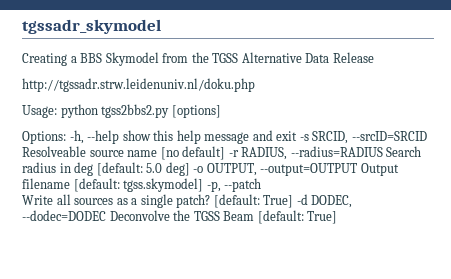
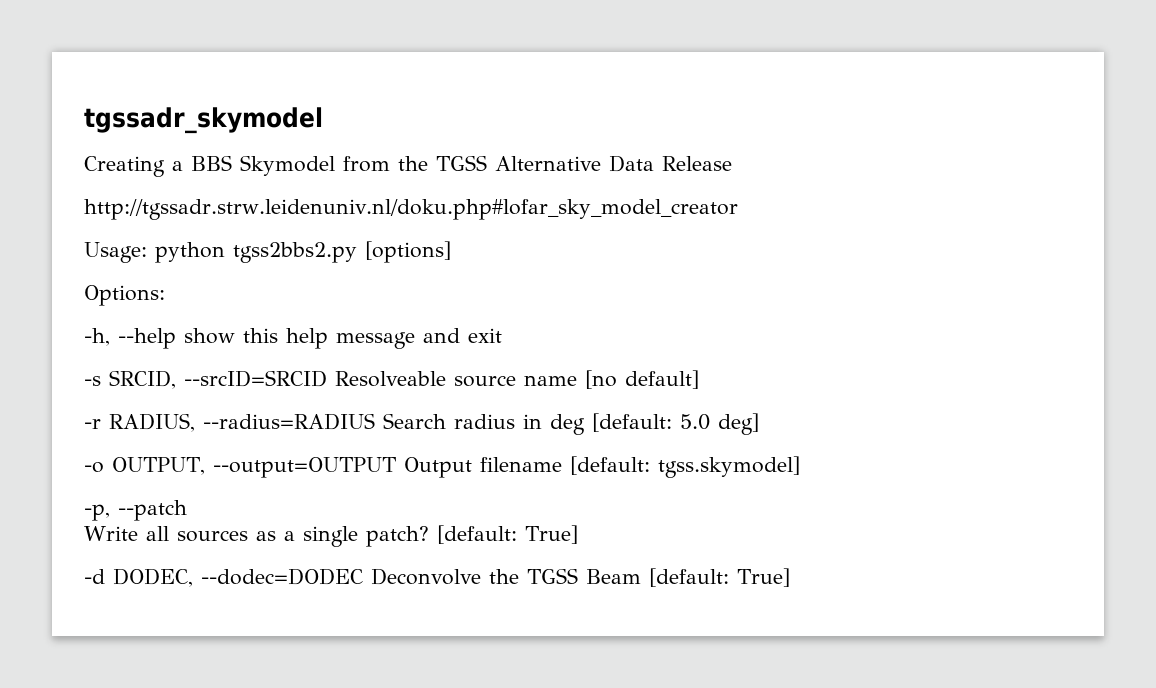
- http://tgssadr.strw.leidenuniv.nl/doku.php
+ http://tgssadr.strw.leidenuniv.nl/doku.php#lofar_sky_model_creator
- Options: -h, --help show this help message and exit -s SRCID, --srcID=SRCID Resolveable source name [no default] -r RADIUS, --radius=RADIUS Search radius in deg [default: 5.0 deg] -o OUTPUT, --output=OUTPUT Output filename [default: tgss.skymodel] -p, --patch
+ Options:
+ -h, --help show this help message and exit
+ -s SRCID, --srcID=SRCID Resolveable source name [no default]
+ -r RADIUS, --radius=RADIUS Search radius in deg [default: 5.0 deg]
+ -o OUTPUT, --output=OUTPUT Output filename [default: tgss.skymodel]
+ -p, --patch
- Write all sources as a single patch? [default: True] -d DODEC, --dodec=DODEC Deconvolve the TGSS Beam [default: True]
+ Write all sources as a single patch? [default: True]
+ -d DODEC, --dodec=DODEC Deconvolve the TGSS Beam [default: True]

